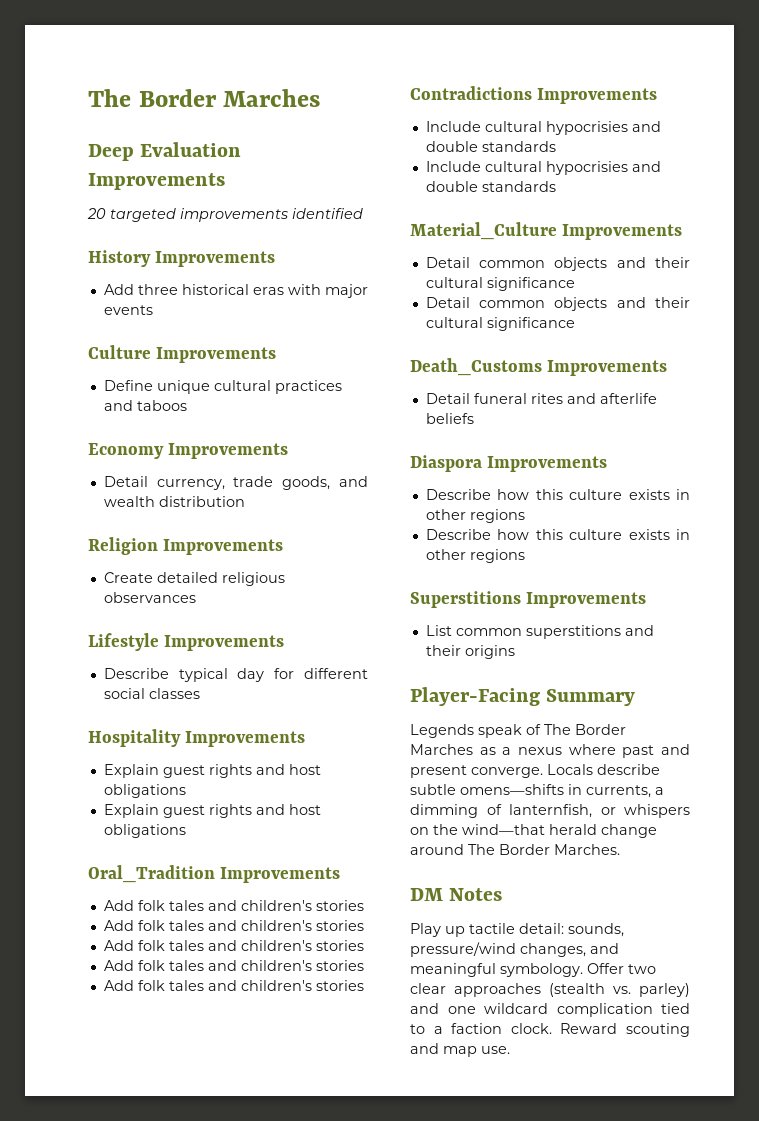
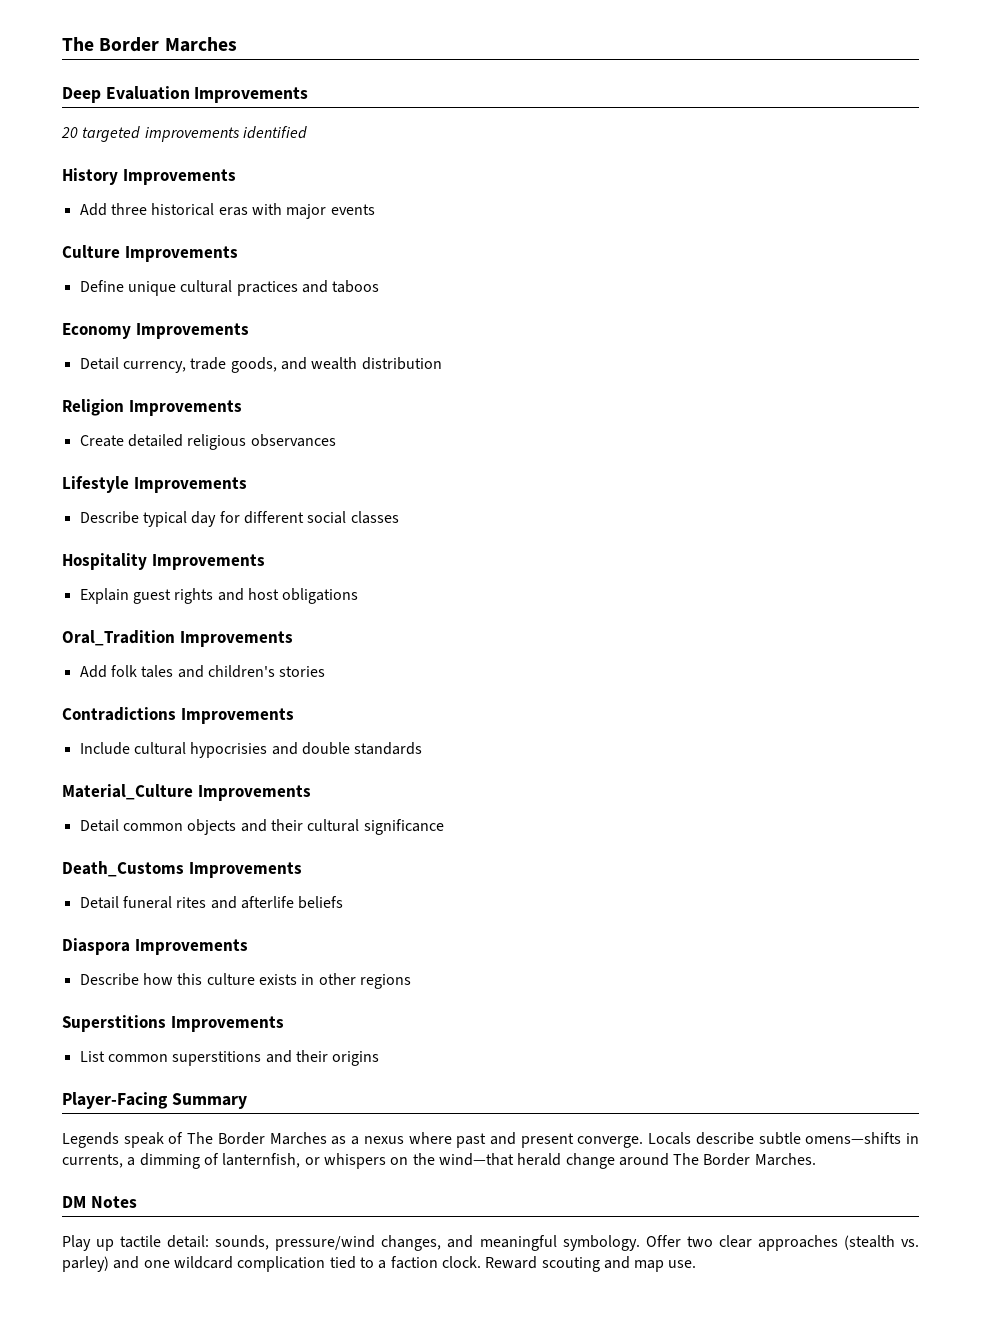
  Hospitality Improvements
- Explain guest rights and host obligations
  Oral_Tradition Improvements
- Add folk tales and children's stories
- Add folk tales and children's stories
- Add folk tales and children's stories
- Add folk tales and children's stories
  Contradictions Improvements
- Include cultural hypocrisies and double standards
  Material_Culture Improvements
- Detail common objects and their cultural significance
  Diaspora Improvements
- Describe how this culture exists in other regions

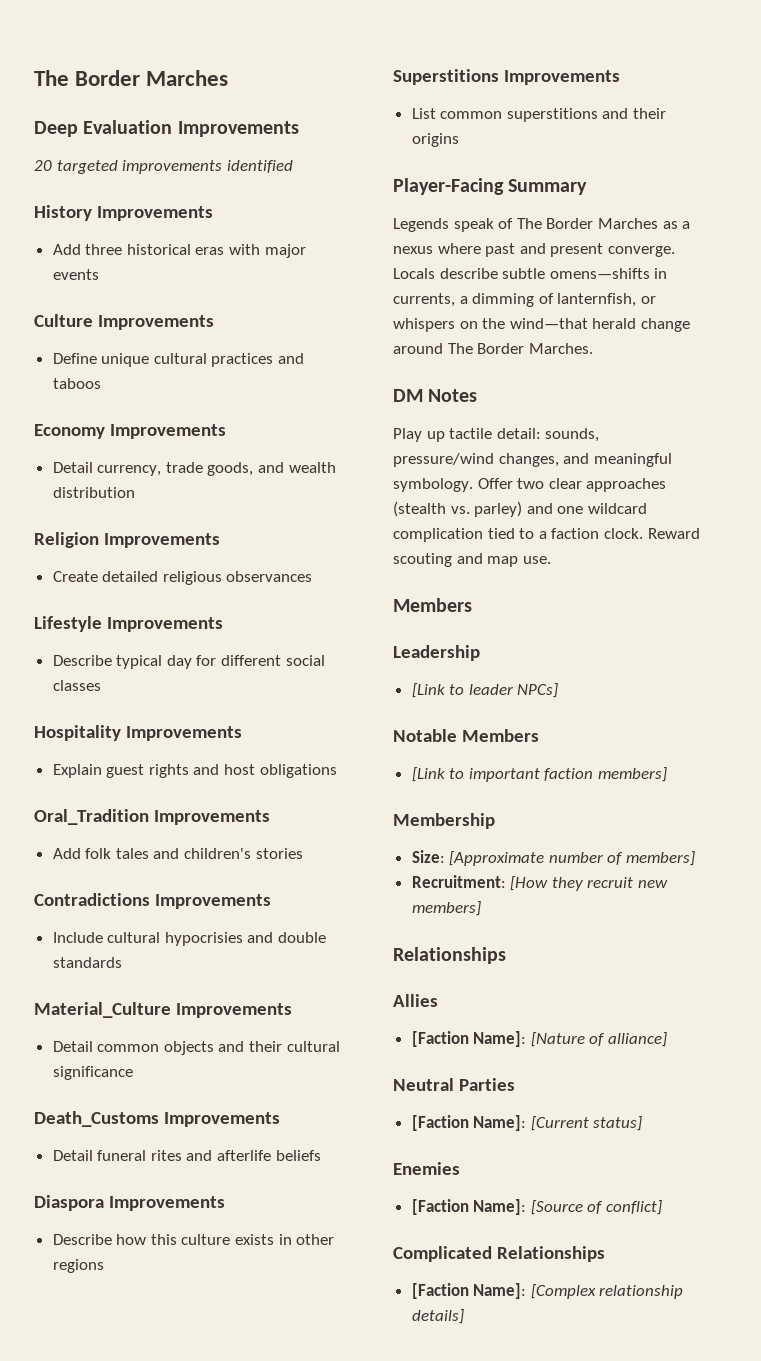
  Reward scouting and map use.
+ Members
+ Leadership
+ [Link to leader NPCs]
+ Notable Members
+ [Link to important faction members]
+ Membership
+ Size: [Approximate number of members]
+ Recruitment: [How they recruit new members]
+ Relationships
+ Allies
+ [Faction Name]: [Nature of alliance]
+ Neutral Parties
+ [Faction Name]: [Current status]
+ Enemies
+ [Faction Name]: [Source of conflict]
+ Complicated Relationships
+ [Faction Name]: [Complex relationship details]

